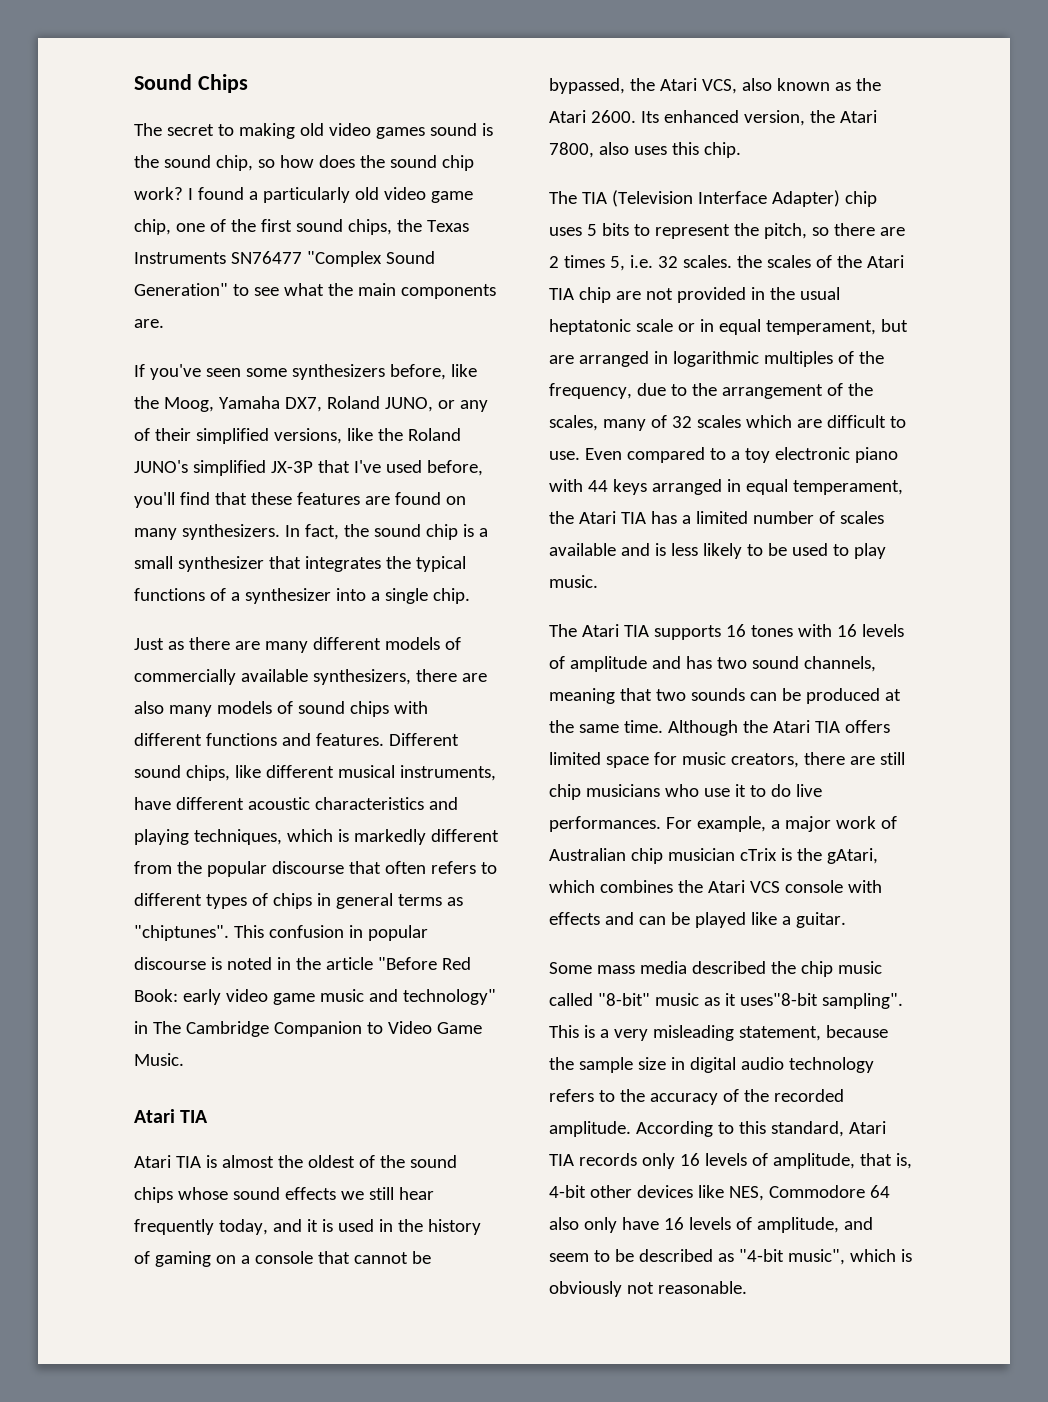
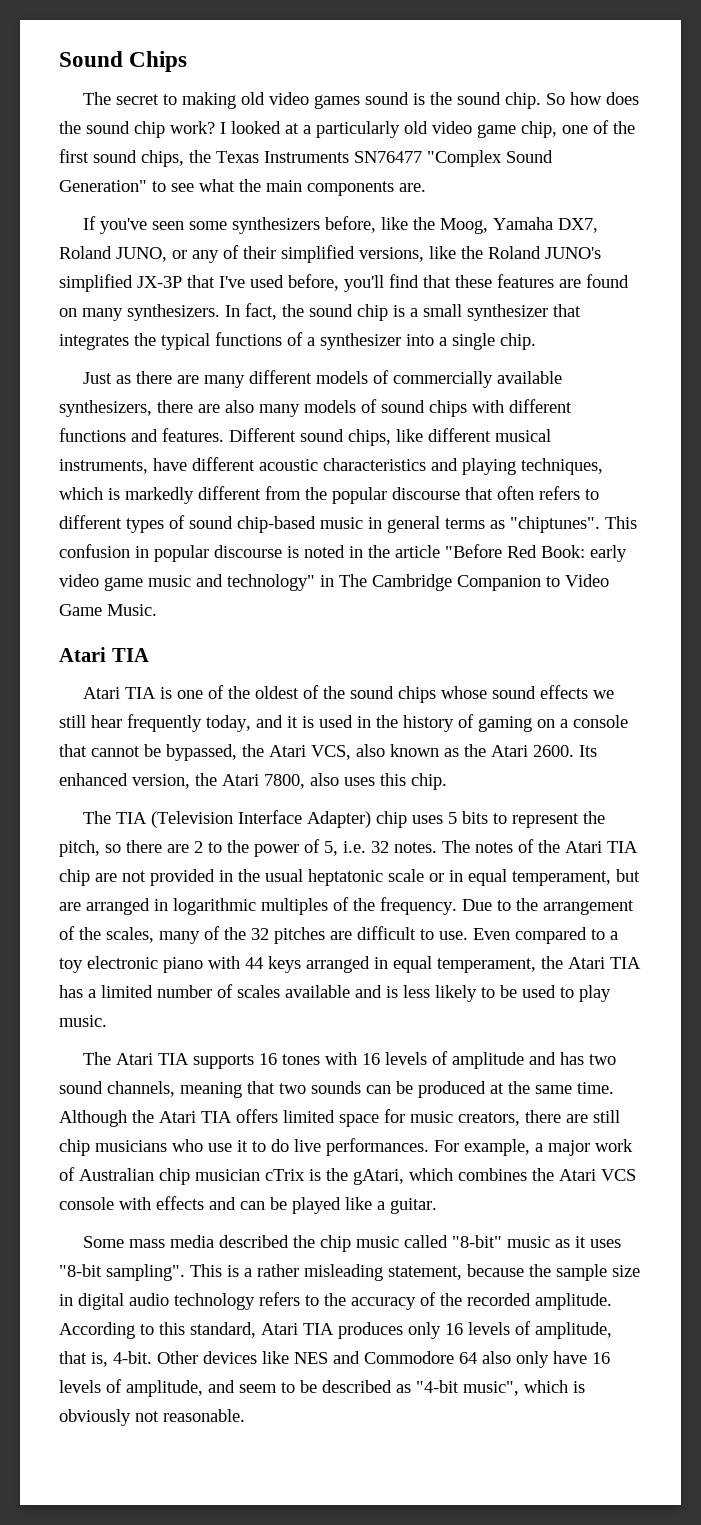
- The secret to making old video games sound is the sound chip, so how does the sound chip work?
+ The secret to making old video games sound is the sound chip. So how does the sound chip work?
- I found a particularly old video game chip, one of the first sound chips, the Texas Instruments SN76477 "Complex Sound Generation" to see what the main components are.
+ I looked at a particularly old video game chip, one of the first sound chips, the Texas Instruments SN76477 "Complex Sound Generation" to see what the main components are.
- Different sound chips, like different musical instruments, have different acoustic characteristics and playing techniques, which is markedly different from the popular discourse that often refers to different types of chips in general terms as "chiptunes".
+ Different sound chips, like different musical instruments, have different acoustic characteristics and playing techniques, which is markedly different from the popular discourse that often refers to different types of sound chip-based music in general terms as "chiptunes".
- Atari TIA is almost the oldest of the sound chips whose sound effects we still hear frequently today, and it is used in the history of gaming on a console that cannot be bypassed, the Atari VCS, also known as the Atari 2600.
+ Atari TIA is one of the oldest of the sound chips whose sound effects we still hear frequently today, and it is used in the history of gaming on a console that cannot be bypassed, the Atari VCS, also known as the Atari 2600.
- The TIA (Television Interface Adapter) chip uses 5 bits to represent the pitch, so there are 2 times 5, i.e. 32 scales. the scales of the Atari TIA chip are not provided in the usual heptatonic scale or in equal temperament, but are arranged in logarithmic multiples of the frequency, due to the arrangement of the scales, many of 32 scales which are difficult to use.
+ The TIA (Television Interface Adapter) chip uses 5 bits to represent the pitch, so there are 2 to the power of 5, i.e. 32 notes. The notes of the Atari TIA chip are not provided in the usual heptatonic scale or in equal temperament, but are arranged in logarithmic multiples of the frequency. Due to the arrangement of the scales, many of the 32 pitches are difficult to use.
- Some mass media described the chip music called "8-bit" music as it uses"8-bit sampling".
+ Some mass media described the chip music called "8-bit" music as it uses "8-bit sampling".
- This is a very misleading statement, because the sample size in digital audio technology refers to the accuracy of the recorded amplitude.
+ This is a rather misleading statement, because the sample size in digital audio technology refers to the accuracy of the recorded amplitude.
- According to this standard, Atari TIA records only 16 levels of amplitude, that is, 4-bit other devices like NES, Commodore 64 also only have 16 levels of amplitude, and seem to be described as "4-bit music", which is obviously not reasonable.
+ According to this standard, Atari TIA produces only 16 levels of amplitude, that is, 4-bit. Other devices like NES and Commodore 64 also only have 16 levels of amplitude, and seem to be described as "4-bit music", which is obviously not reasonable.

